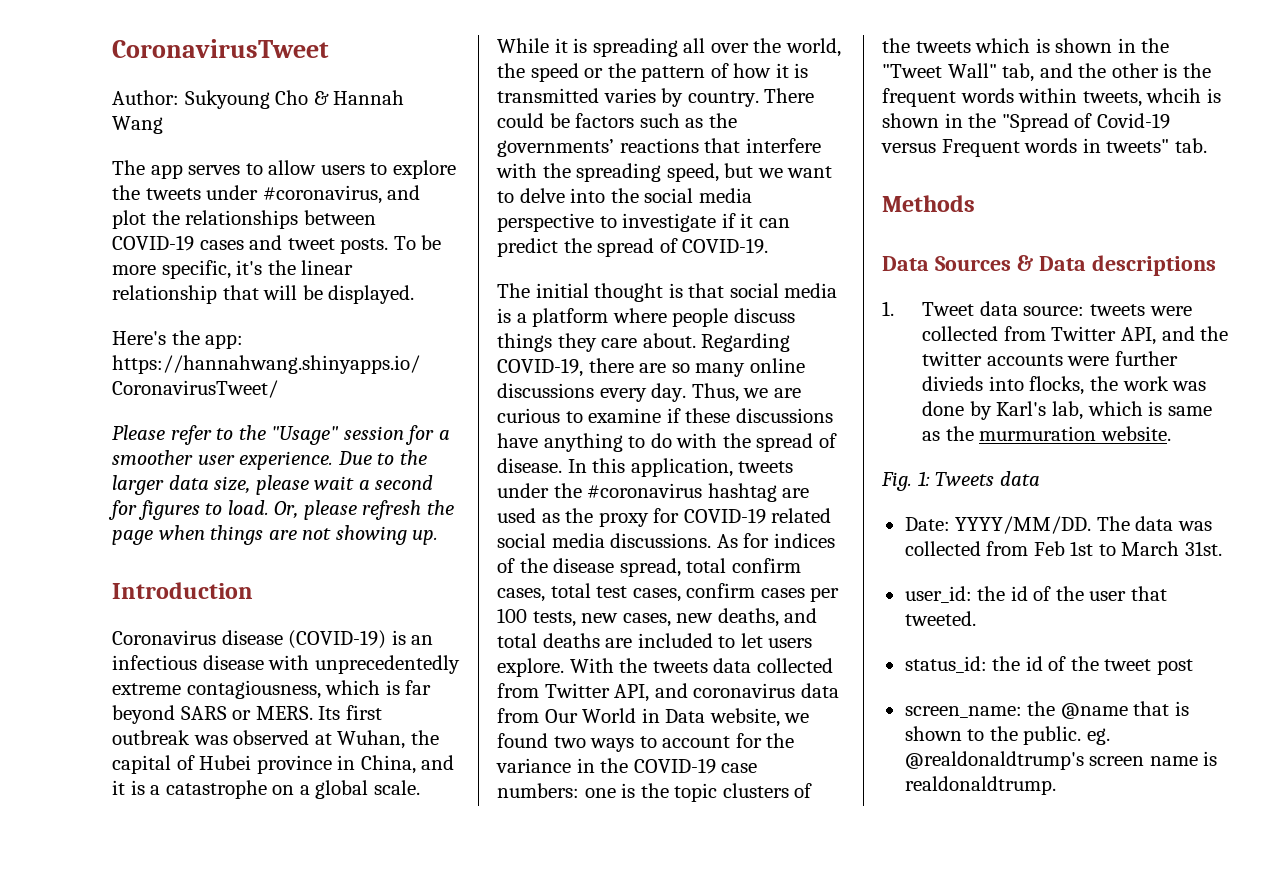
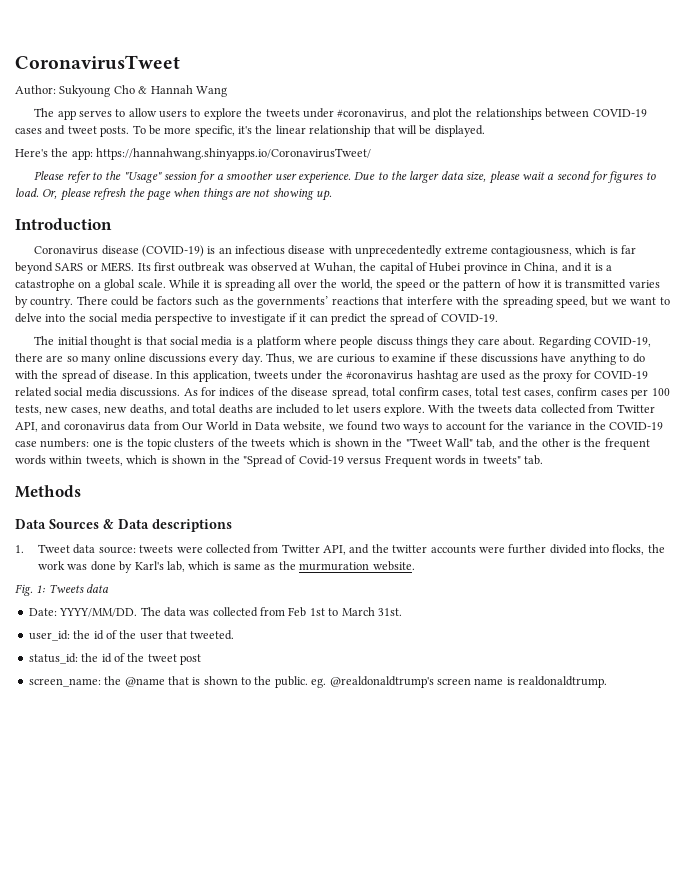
- one is the topic clusters of the tweets which is shown in the "Tweet Wall" tab, and the other is the frequent words within tweets, whcih is shown in the "Spread of Covid-19 versus Frequent words in tweets" tab.
+ one is the topic clusters of the tweets which is shown in the "Tweet Wall" tab, and the other is the frequent words within tweets, which is shown in the "Spread of Covid-19 versus Frequent words in tweets" tab.
- 1. Tweet data source: tweets were collected from Twitter API, and the twitter accounts were further divieds into flocks, the work was done by Karl's lab, which is same as the murmuration website.
+ 1. Tweet data source: tweets were collected from Twitter API, and the twitter accounts were further divided into flocks, the work was done by Karl's lab, which is same as the murmuration website.

